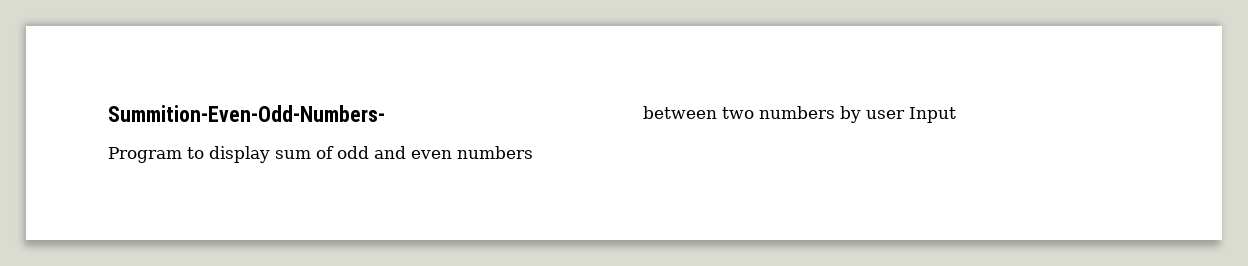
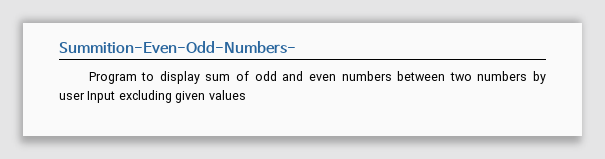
- Program to display sum of odd and even numbers between two numbers by user Input
+ Program to display sum of odd and even numbers between two numbers by user Input excluding given values

